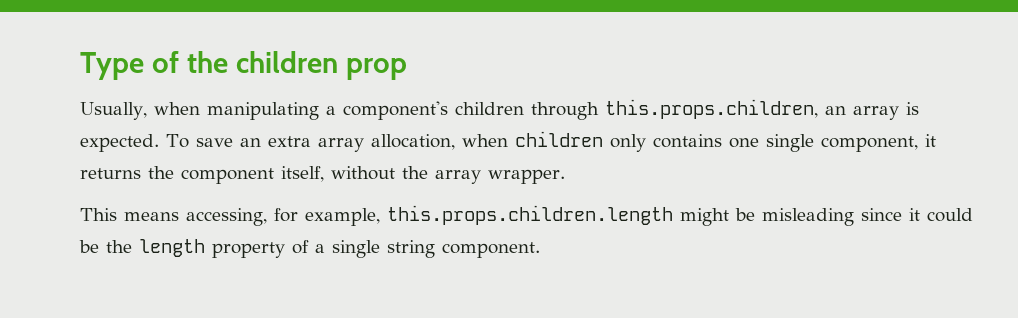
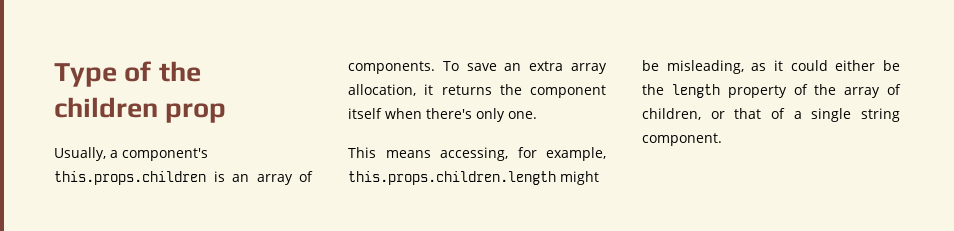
- Usually, when manipulating a component's children through this.props.children, an array is expected.
+ Usually, a component's this.props.children is an array of components.
- To save an extra array allocation, when children only contains one single component, it returns the component itself, without the array wrapper.
+ To save an extra array allocation, it returns the component itself when there's only one.
- This means accessing, for example, this.props.children.length might be misleading since it could be the length property of a single string component.
+ This means accessing, for example, this.props.children.length might be misleading, as it could either be the length property of the array of children, or that of a single string component.

